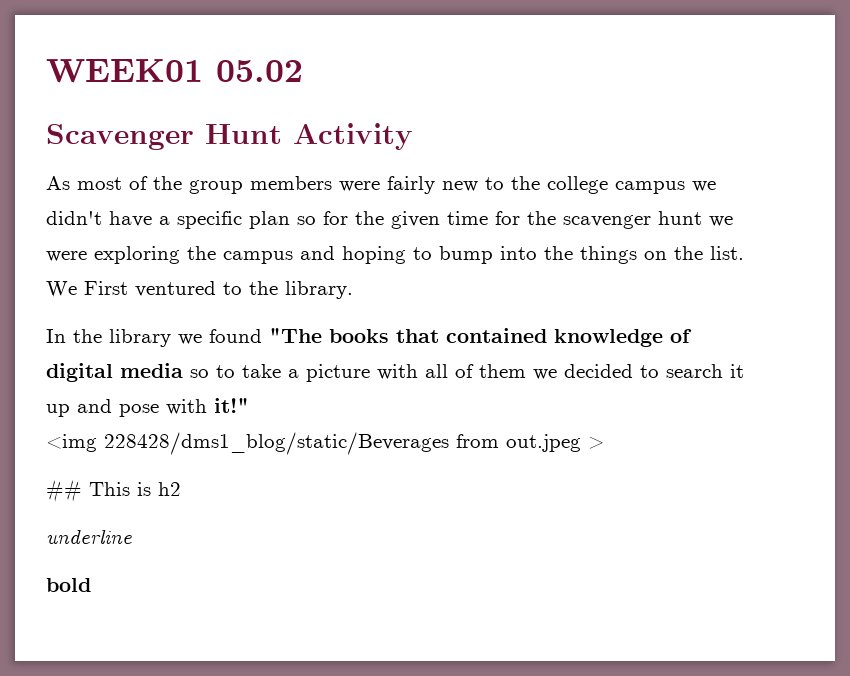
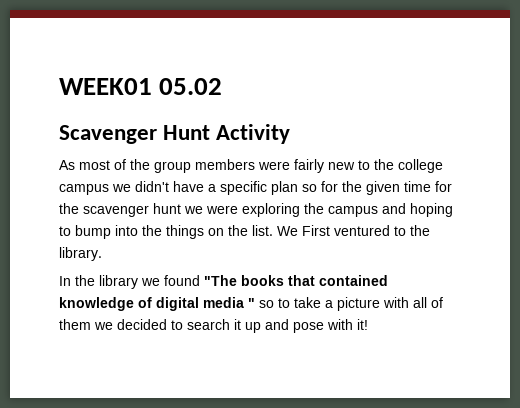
- In the library we found "The books that contained knowledge of digital media so to take a picture with all of them we decided to search it up and pose with it!"
- <img 228428/dms1_blog/static/Beverages from out.jpeg >
- ## This is h2
- underline
- bold
+ In the library we found "The books that contained knowledge of digital media " so to take a picture with all of them we decided to search it up and pose with it!

